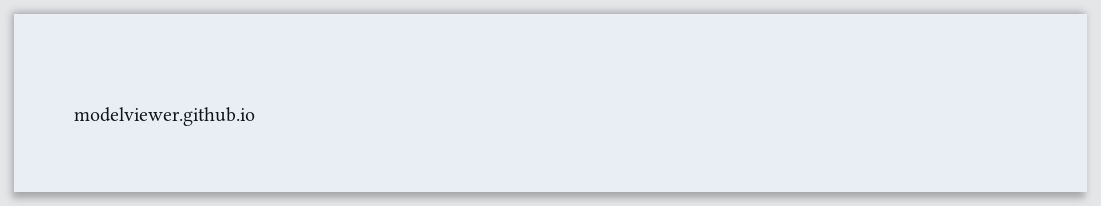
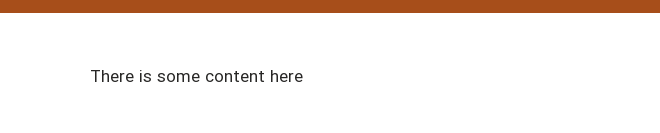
- modelviewer.github.io
+ There is some content here

